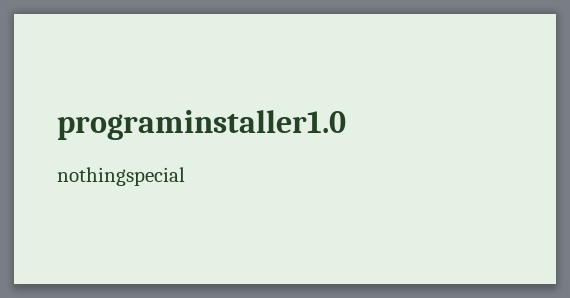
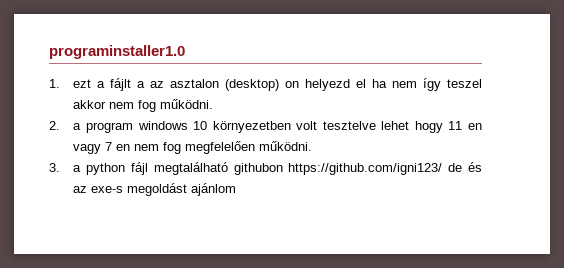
- nothingspecial
+ 1. ezt a fájlt a az asztalon (desktop) on helyezd el ha nem így teszel akkor nem fog működni.
+ 2. a program windows 10 környezetben volt tesztelve lehet hogy 11 en vagy 7 en nem fog megfelelően működni.
+ 3. a python fájl megtalálható githubon https://github.com/igni123/ de és az exe-s megoldást ajánlom

